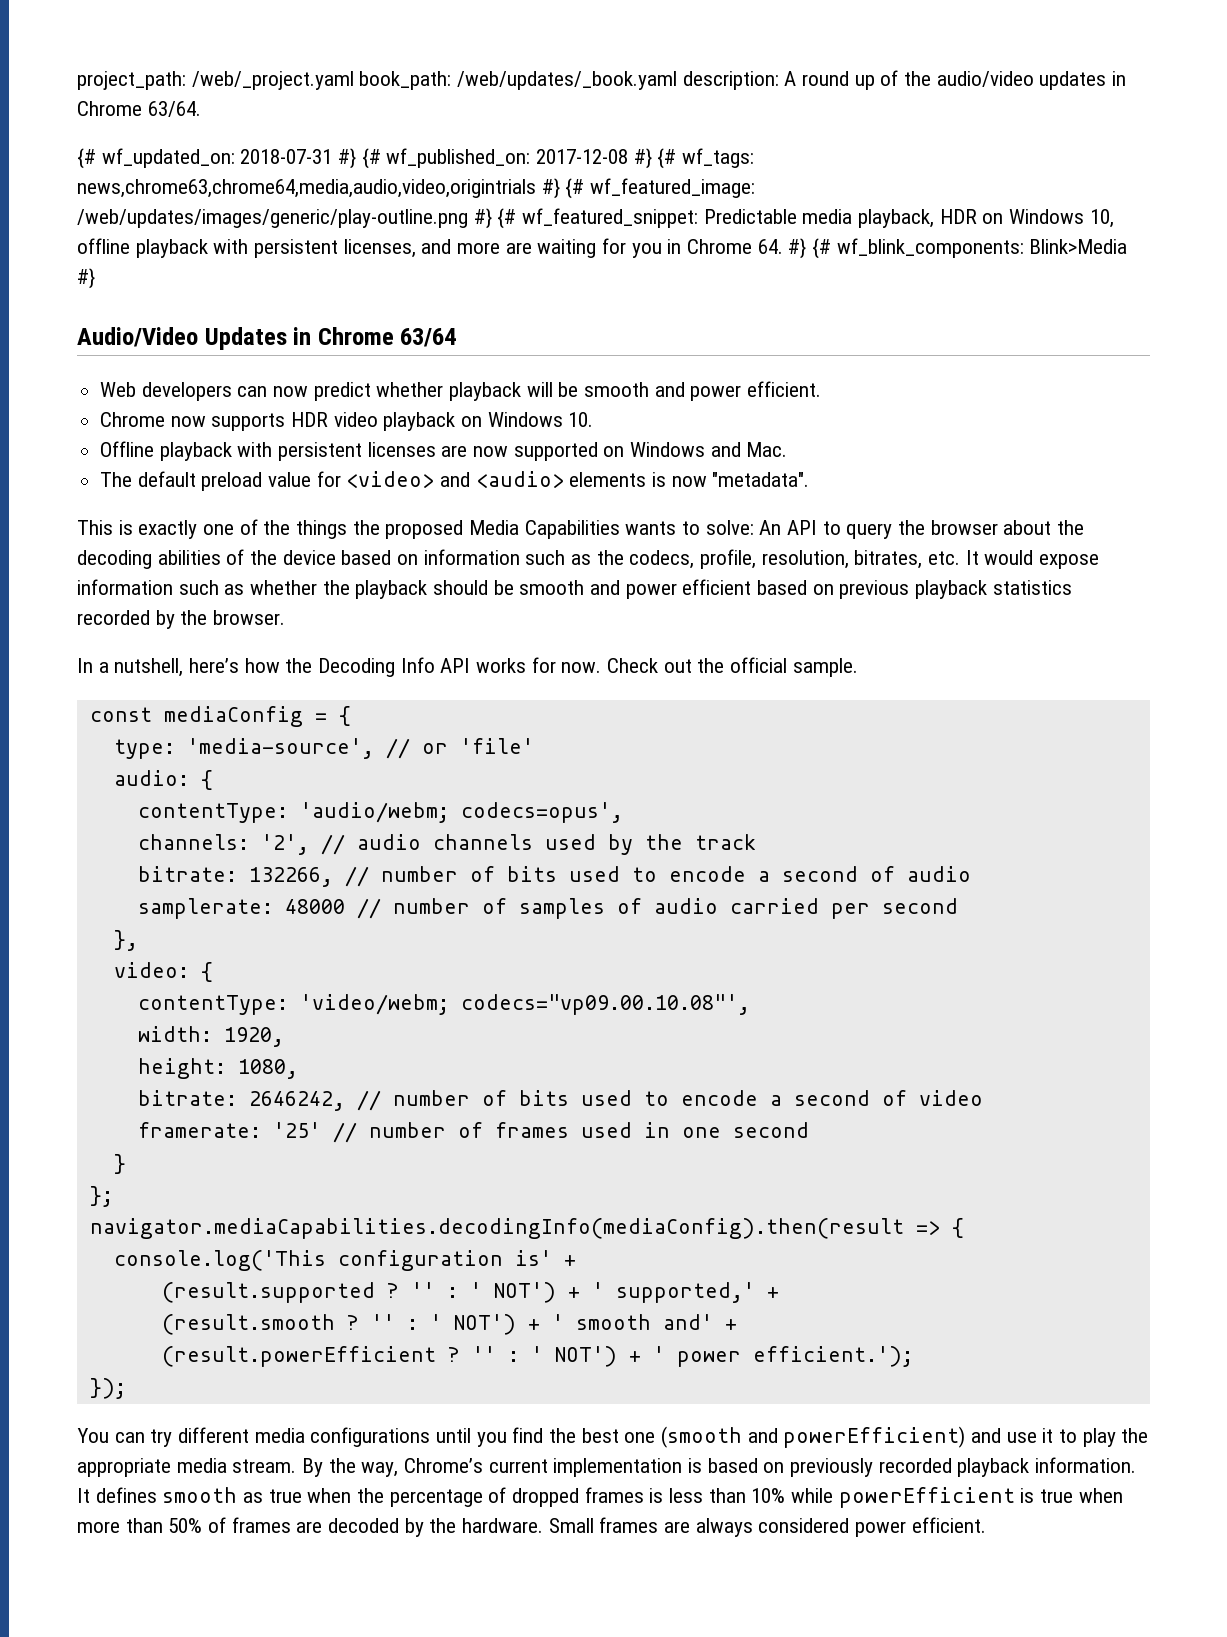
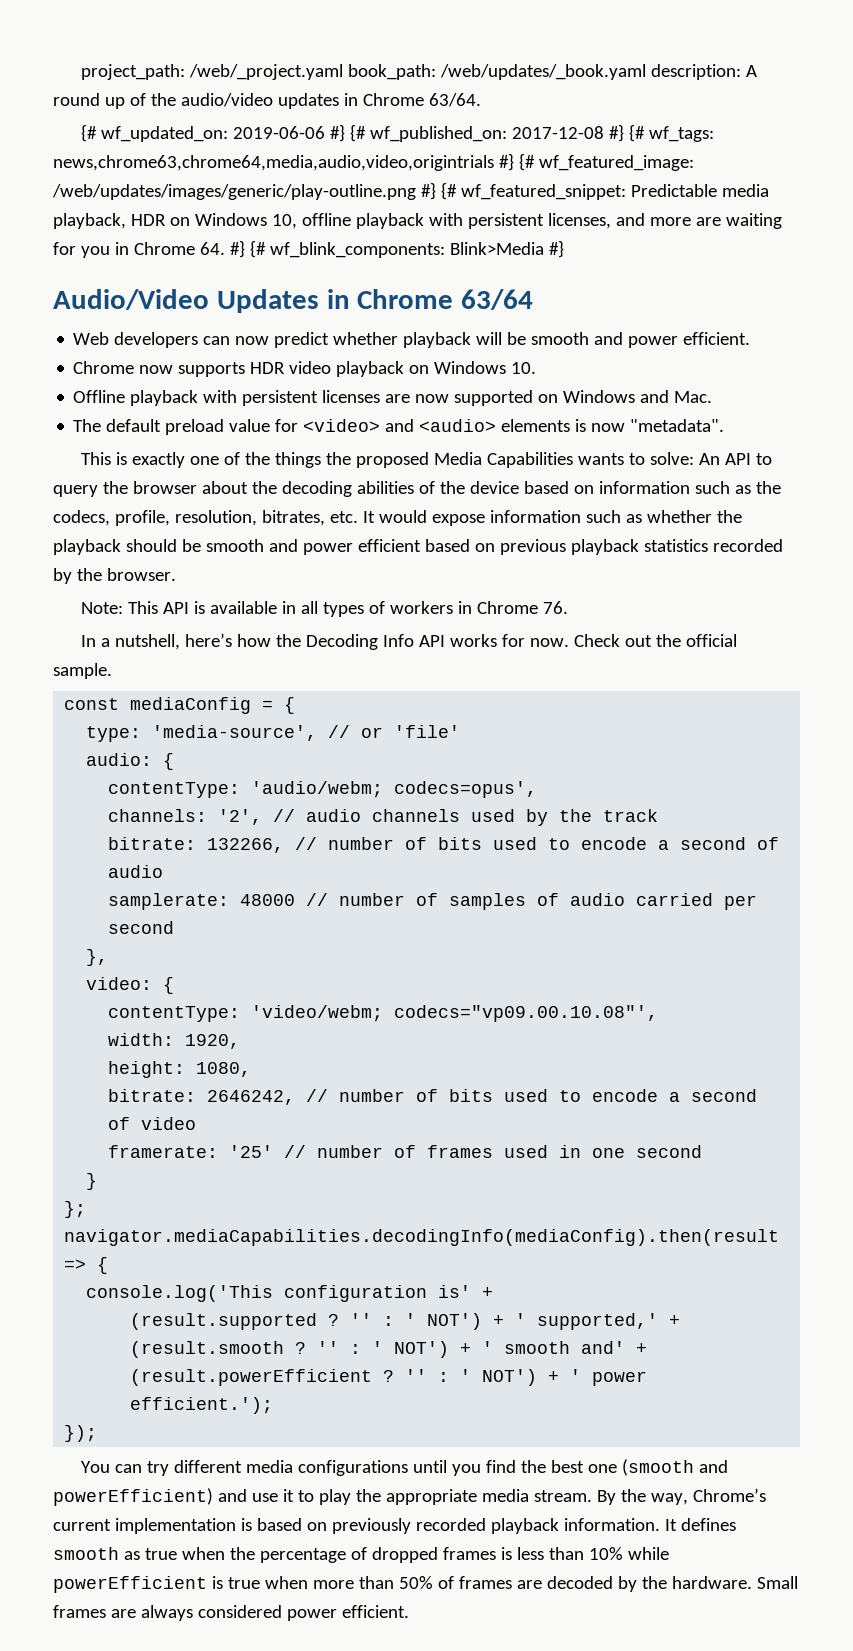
- {# wf_updated_on: 2018-07-31 #} {# wf_published_on: 2017-12-08 #} {# wf_tags: news,chrome63,chrome64,media,audio,video,origintrials #} {# wf_featured_image: /web/updates/images/generic/play-outline.png #} {# wf_featured_snippet: Predictable media playback, HDR on Windows 10, offline playback with persistent licenses, and more are waiting for you in Chrome 64. #} {# wf_blink_components: Blink>Media #}
+ {# wf_updated_on: 2019-06-06 #} {# wf_published_on: 2017-12-08 #} {# wf_tags: news,chrome63,chrome64,media,audio,video,origintrials #} {# wf_featured_image: /web/updates/images/generic/play-outline.png #} {# wf_featured_snippet: Predictable media playback, HDR on Windows 10, offline playback with persistent licenses, and more are waiting for you in Chrome 64. #} {# wf_blink_components: Blink>Media #}
+ Note: This API is available in all types of workers in Chrome 76.

